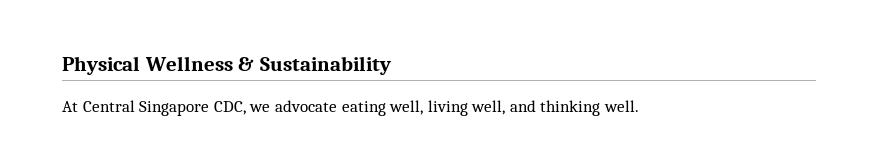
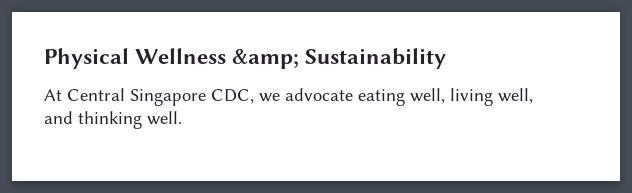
- Physical Wellness & Sustainability
+ Physical Wellness &amp; Sustainability

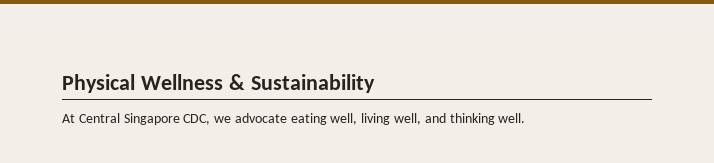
- Physical Wellness &amp; Sustainability
+ Physical Wellness & Sustainability

